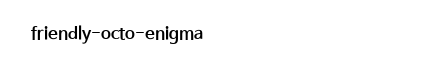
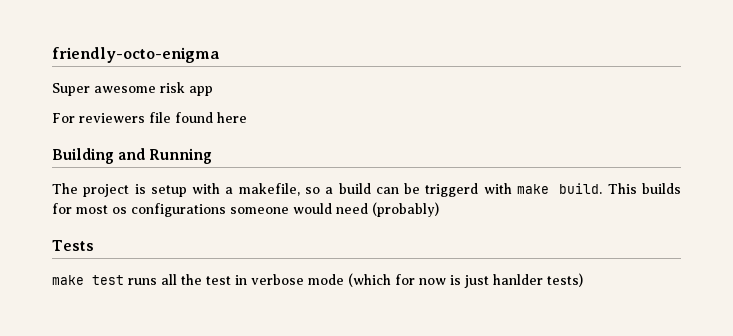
+ Super awesome risk app
+ For reviewers file found here
+ Building and Running
+ The project is setup with a makefile, so a build can be triggerd with make build. This builds for most os configurations someone would need (probably)
+ Tests
+ make test runs all the test in verbose mode (which for now is just hanlder tests)

